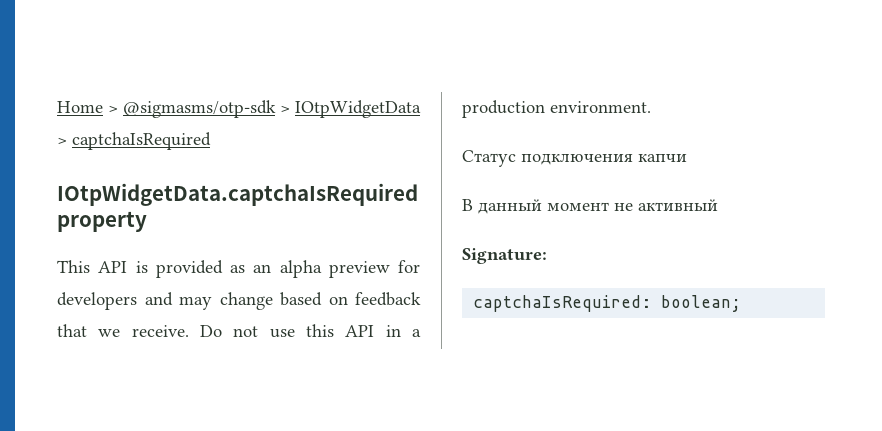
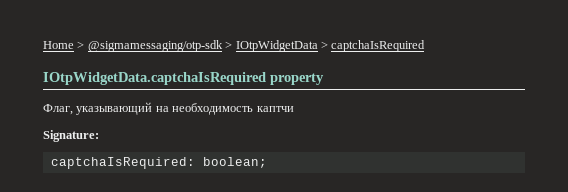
- Home > @sigmasms/otp-sdk > IOtpWidgetData > captchaIsRequired
+ Home > @sigmamessaging/otp-sdk > IOtpWidgetData > captchaIsRequired
- This API is provided as an alpha preview for developers and may change based on feedback that we receive. Do not use this API in a production environment.
- Статус подключения капчи
- В данный момент не активный
+ Флаг, указывающий на необходимость каптчи

